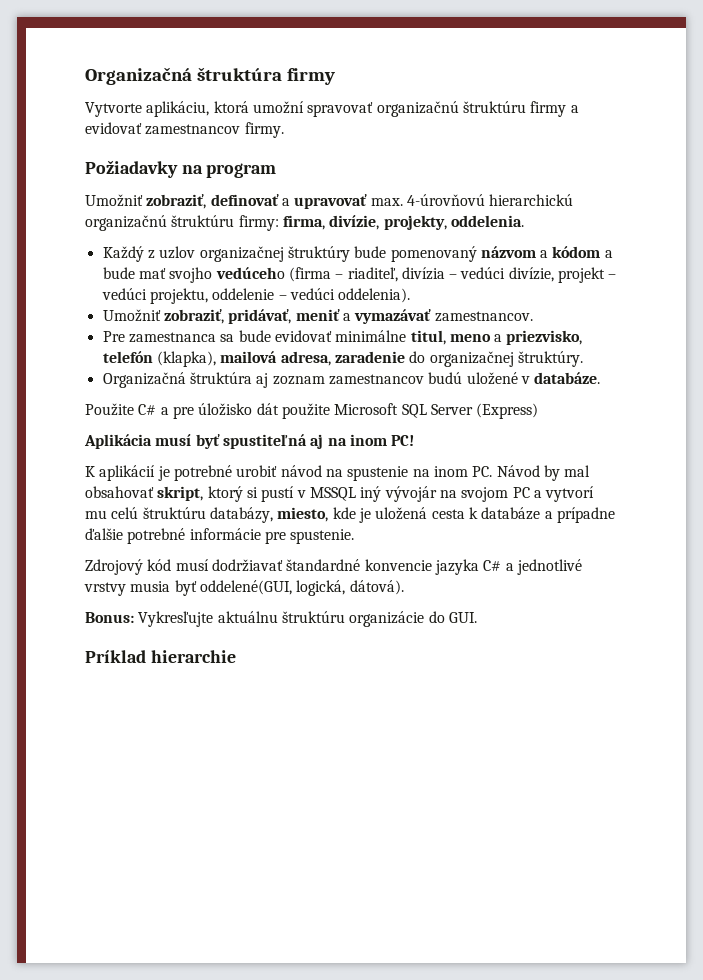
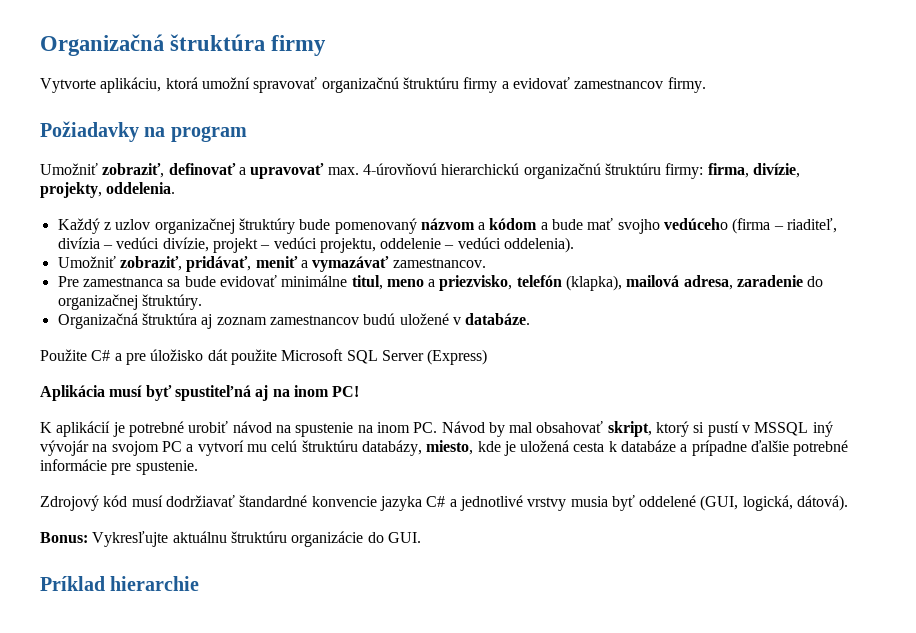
- Zdrojový kód musí dodržiavať štandardné konvencie jazyka C# a jednotlivé vrstvy musia byť oddelené(GUI, logická, dátová).
+ Zdrojový kód musí dodržiavať štandardné konvencie jazyka C# a jednotlivé vrstvy musia byť oddelené (GUI, logická, dátová).

